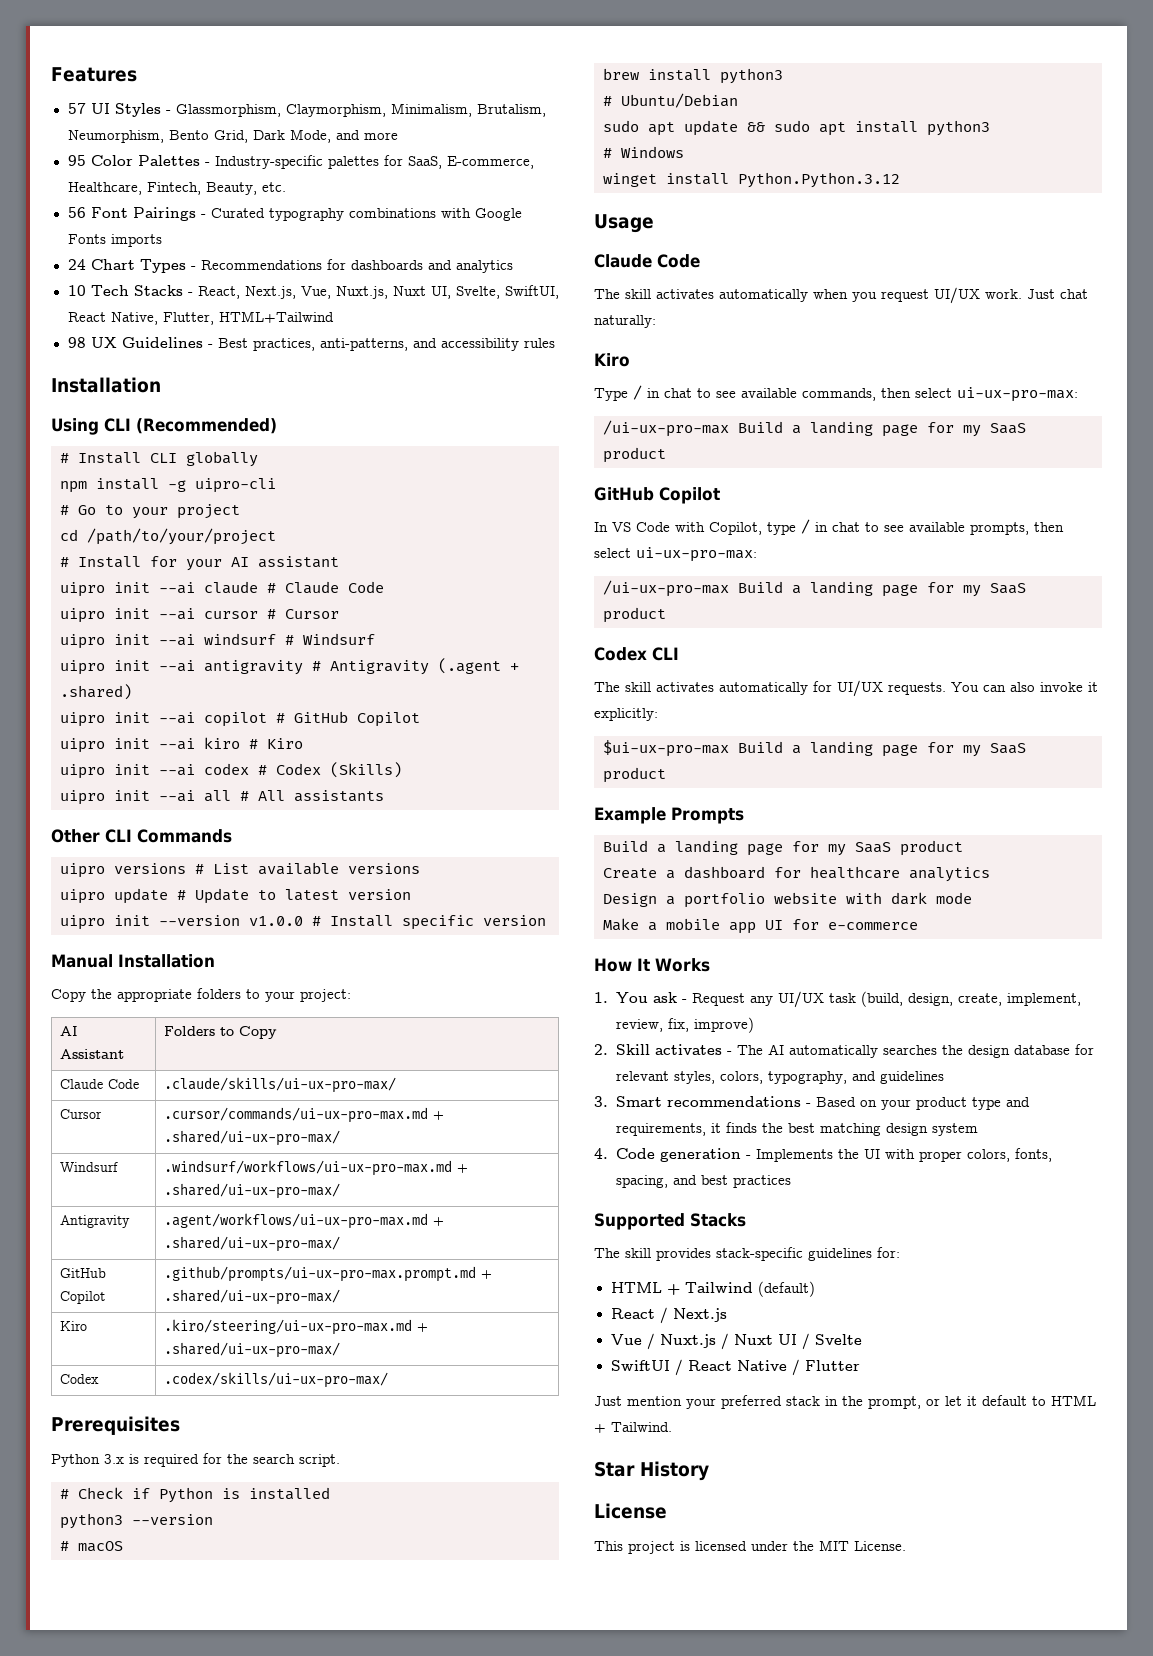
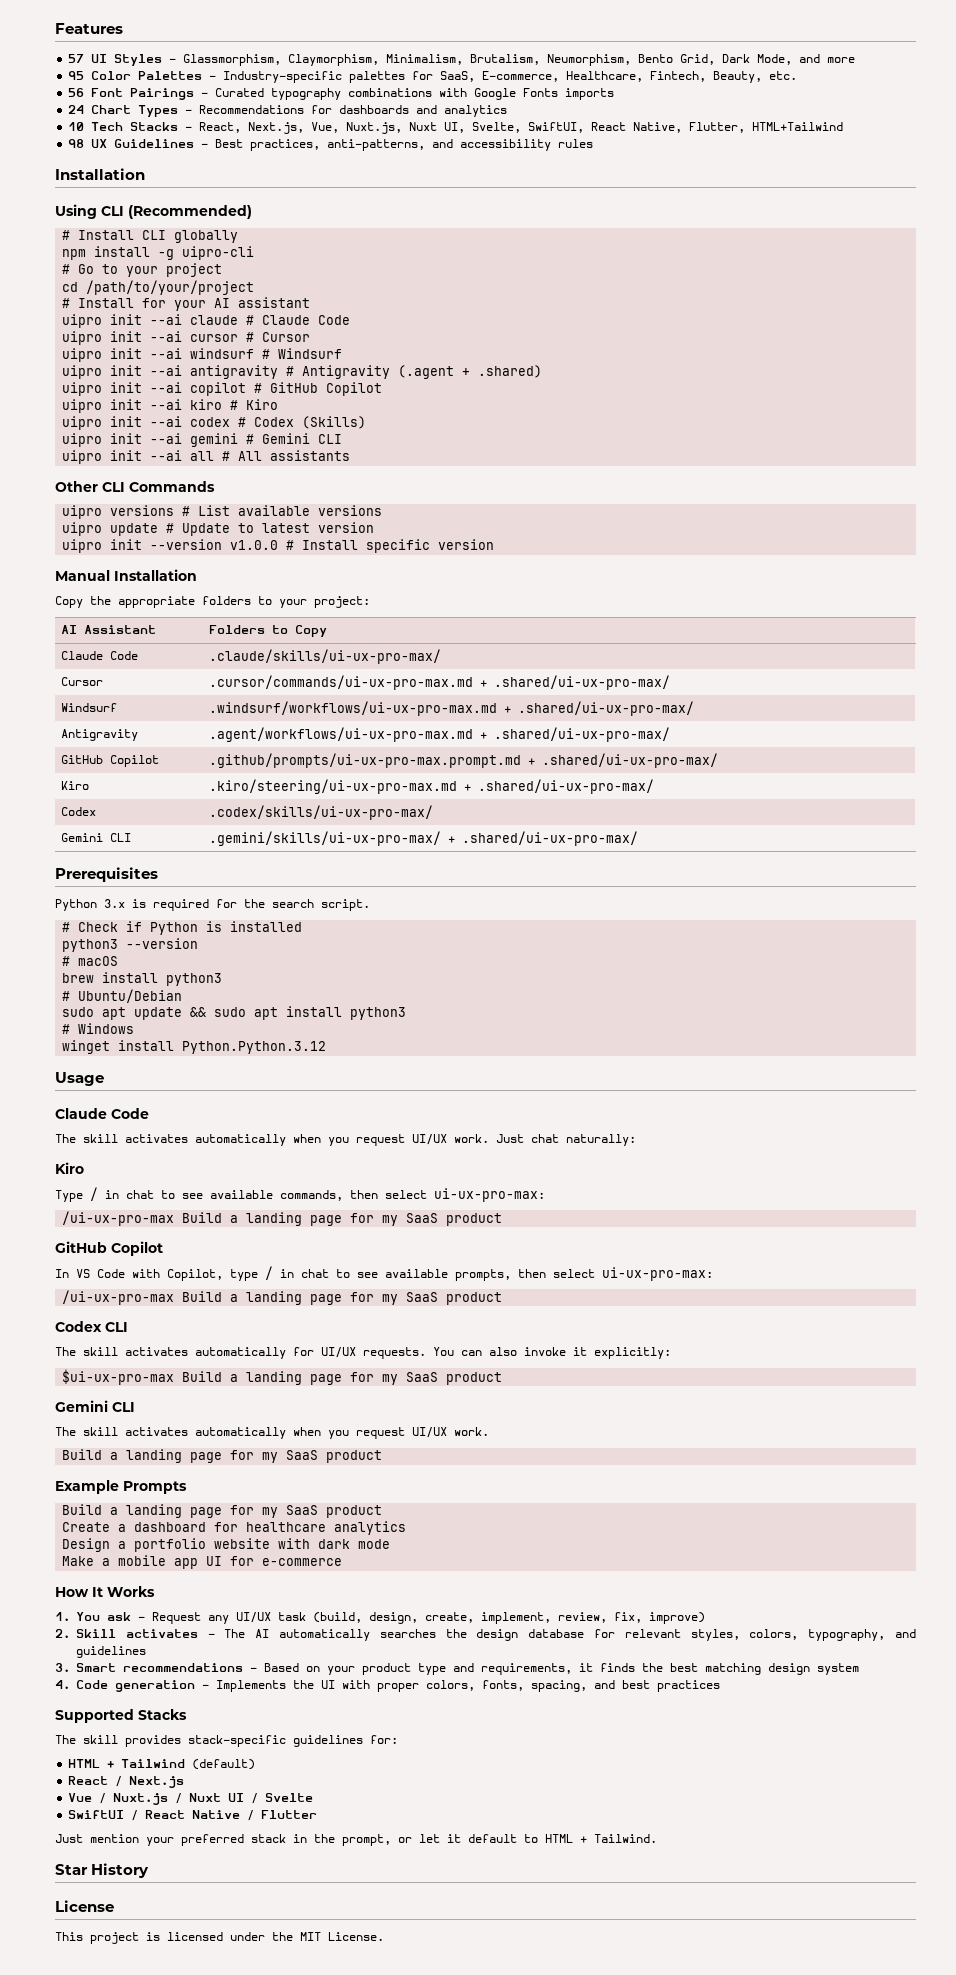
+ uipro init --ai gemini # Gemini CLI
+ Gemini CLI | .gemini/skills/ui-ux-pro-max/ + .shared/ui-ux-pro-max/
  $ui-ux-pro-max Build a landing page for my SaaS product
+ Gemini CLI
+ The skill activates automatically when you request UI/UX work.
+ Build a landing page for my SaaS product

